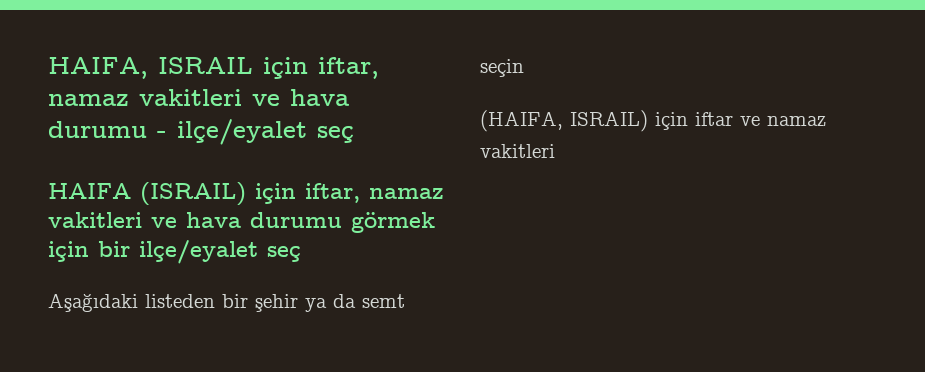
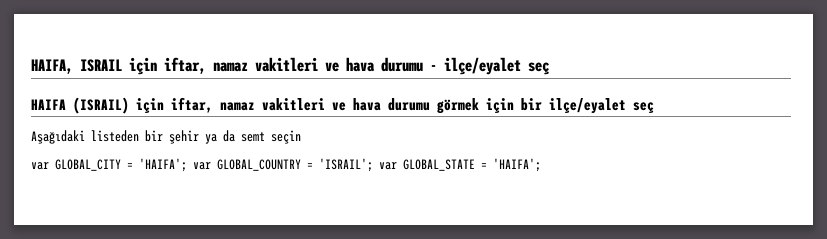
- (HAIFA, ISRAIL) için iftar ve namaz vakitleri
+ var GLOBAL_CITY = 'HAIFA'; var GLOBAL_COUNTRY = 'ISRAIL'; var GLOBAL_STATE = 'HAIFA';

